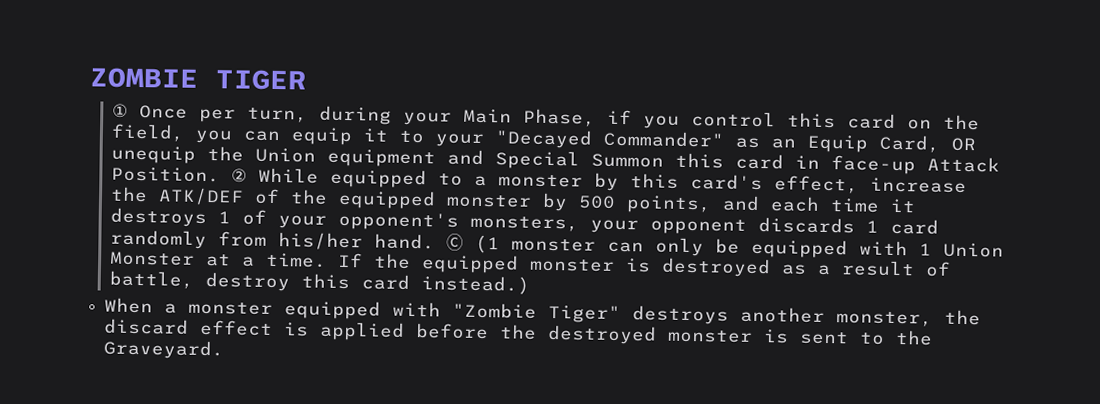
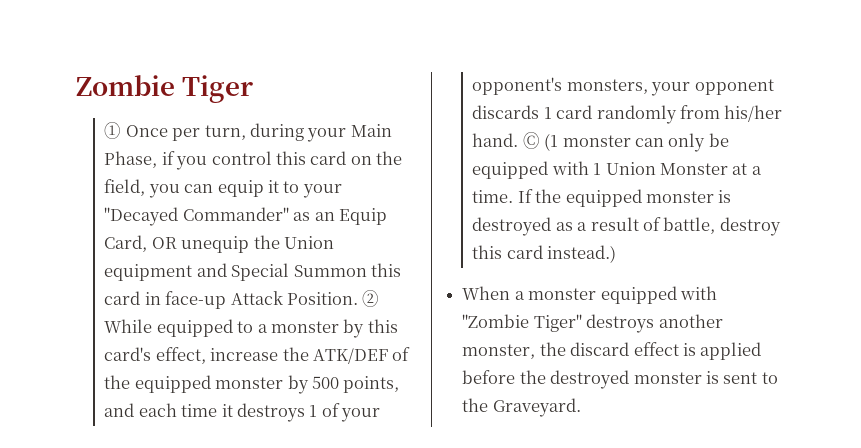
- ZOMBIE TIGER
+ Zombie Tiger

